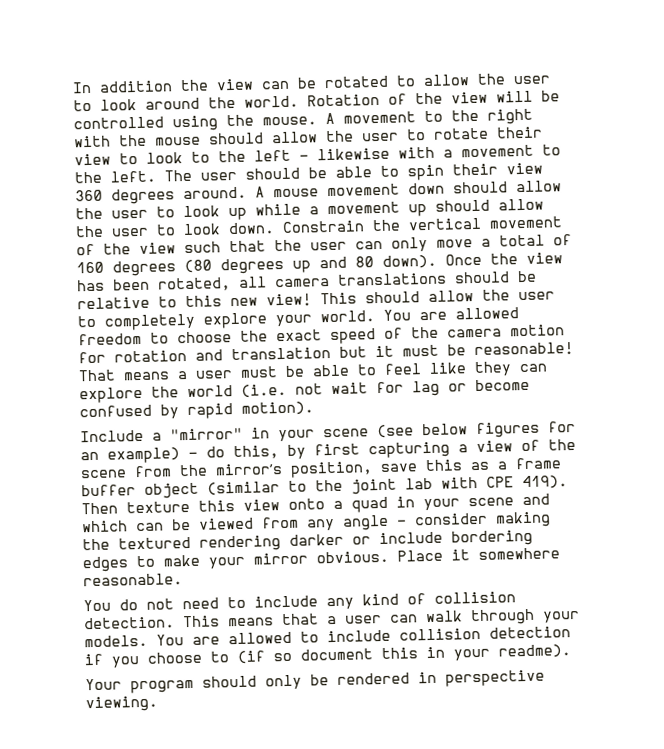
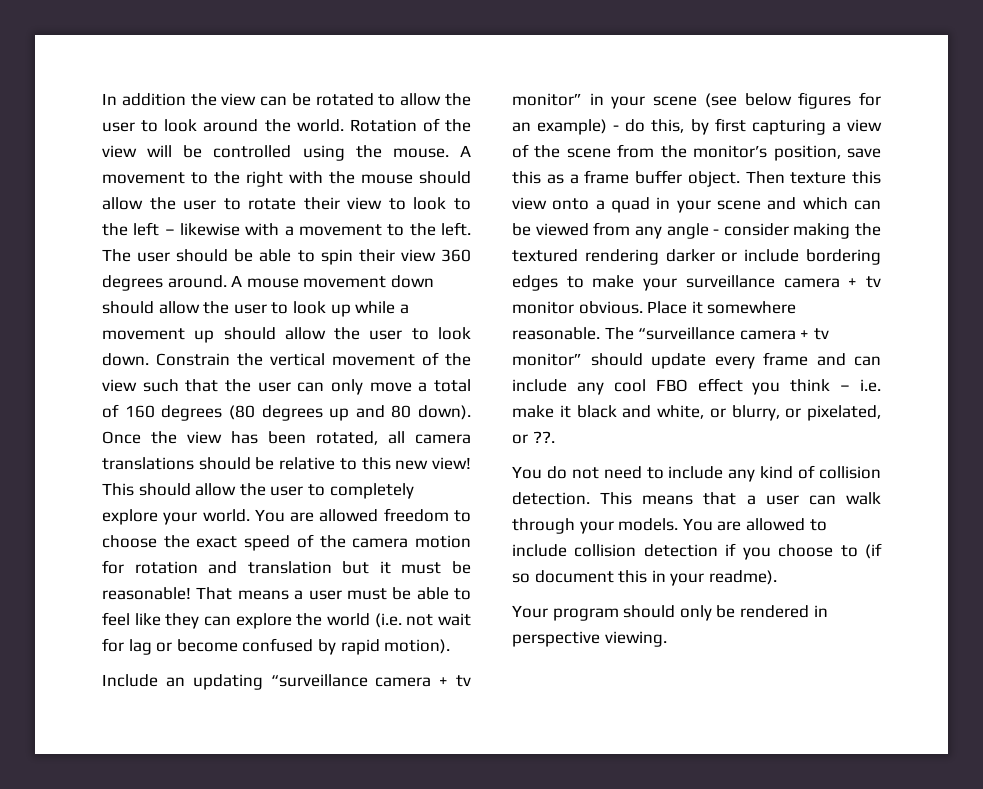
- Include a "mirror" in your scene (see below figures for an example) - do this, by first capturing a view of the scene from the mirror’s position, save this as a frame buffer object (similar to the joint lab with CPE 419).
+ Include an updating “surveillance camera + tv monitor” in your scene (see below figures for an example) - do this, by first capturing a view of the scene from the monitor’s position, save this as a frame buffer object.
- Then texture this view onto a quad in your scene and which can be viewed from any angle - consider making the textured rendering darker or include bordering edges to make your mirror obvious.
+ Then texture this view onto a quad in your scene and which can be viewed from any angle - consider making the textured rendering darker or include bordering edges to make your surveillance camera + tv monitor obvious.
+ The “surveillance camera + tv monitor” should update every frame and can include any cool FBO effect you think – i.e. make it black and white, or blurry, or pixelated, or ??.

